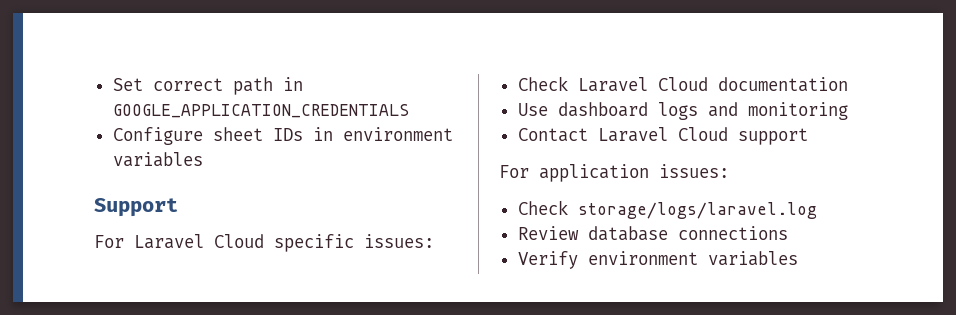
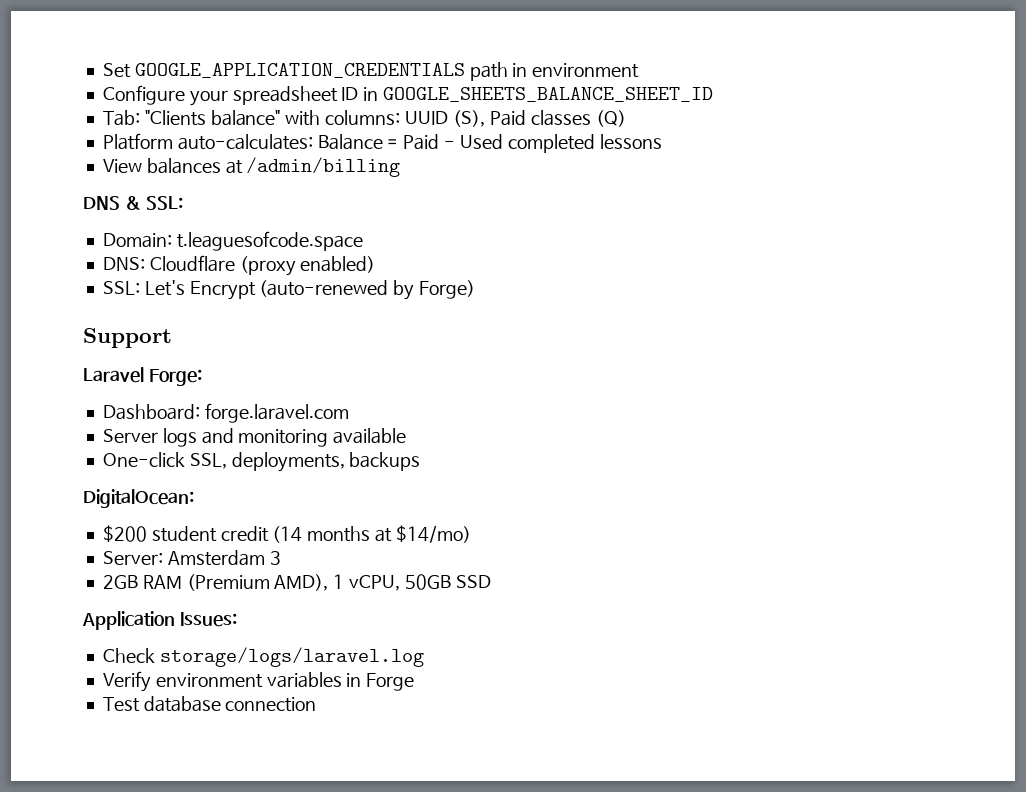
- Set correct path in GOOGLE_APPLICATION_CREDENTIALS
+ Set GOOGLE_APPLICATION_CREDENTIALS path in environment
- Configure sheet IDs in environment variables
+ Configure your spreadsheet ID in GOOGLE_SHEETS_BALANCE_SHEET_ID
+ Tab: "Clients balance" with columns: UUID (S), Paid classes (Q)
+ Platform auto-calculates: Balance = Paid - Used completed lessons
+ View balances at /admin/billing
+ DNS & SSL:
+ Domain: t.leaguesofcode.space
+ DNS: Cloudflare (proxy enabled)
+ SSL: Let's Encrypt (auto-renewed by Forge)
  Support
- For Laravel Cloud specific issues:
- Check Laravel Cloud documentation
- Use dashboard logs and monitoring
- Contact Laravel Cloud support
- For application issues:
+ Laravel Forge:
+ Dashboard: forge.laravel.com
+ Server logs and monitoring available
+ One-click SSL, deployments, backups
+ DigitalOcean:
+ $200 student credit (14 months at $14/mo)
+ Server: Amsterdam 3
+ 2GB RAM (Premium AMD), 1 vCPU, 50GB SSD
+ Application Issues:
- Review database connections
- Verify environment variables
+ Verify environment variables in Forge
+ Test database connection

